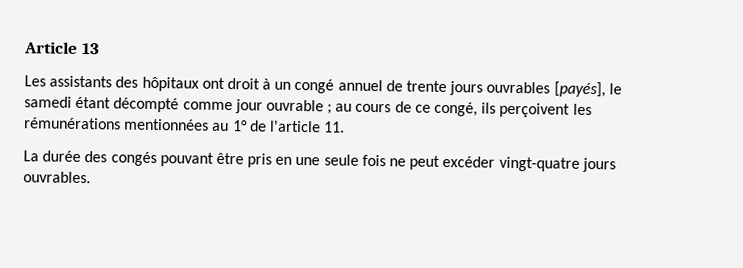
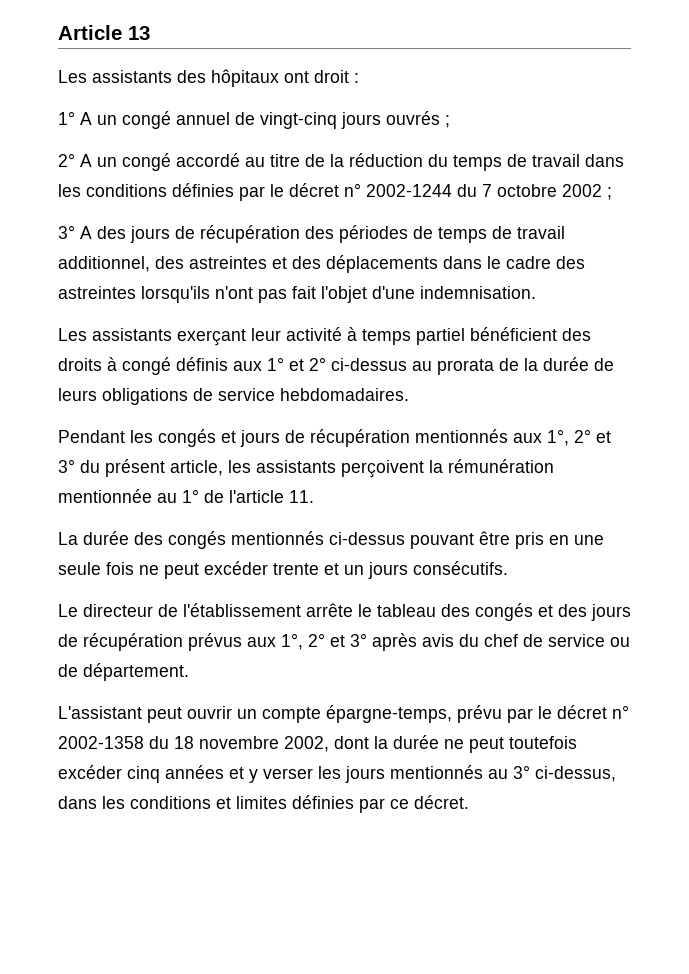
- Les assistants des hôpitaux ont droit à un congé annuel de trente jours ouvrables [payés], le samedi étant décompté comme jour ouvrable ; au cours de ce congé, ils perçoivent les rémunérations mentionnées au 1° de l'article 11.
+ Les assistants des hôpitaux ont droit :
+ 1° A un congé annuel de vingt-cinq jours ouvrés ;
+ 2° A un congé accordé au titre de la réduction du temps de travail dans les conditions définies par le décret n° 2002-1244 du 7 octobre 2002 ;
+ 3° A des jours de récupération des périodes de temps de travail additionnel, des astreintes et des déplacements dans le cadre des astreintes lorsqu'ils n'ont pas fait l'objet d'une indemnisation.
+ Les assistants exerçant leur activité à temps partiel bénéficient des droits à congé définis aux 1° et 2° ci-dessus au prorata de la durée de leurs obligations de service hebdomadaires.
+ Pendant les congés et jours de récupération mentionnés aux 1°, 2° et 3° du présent article, les assistants perçoivent la rémunération mentionnée au 1° de l'article 11.
- La durée des congés pouvant être pris en une seule fois ne peut excéder vingt-quatre jours ouvrables.
+ La durée des congés mentionnés ci-dessus pouvant être pris en une seule fois ne peut excéder trente et un jours consécutifs.
+ Le directeur de l'établissement arrête le tableau des congés et des jours de récupération prévus aux 1°, 2° et 3° après avis du chef de service ou de département.
+ L'assistant peut ouvrir un compte épargne-temps, prévu par le décret n° 2002-1358 du 18 novembre 2002, dont la durée ne peut toutefois excéder cinq années et y verser les jours mentionnés au 3° ci-dessus, dans les conditions et limites définies par ce décret.

